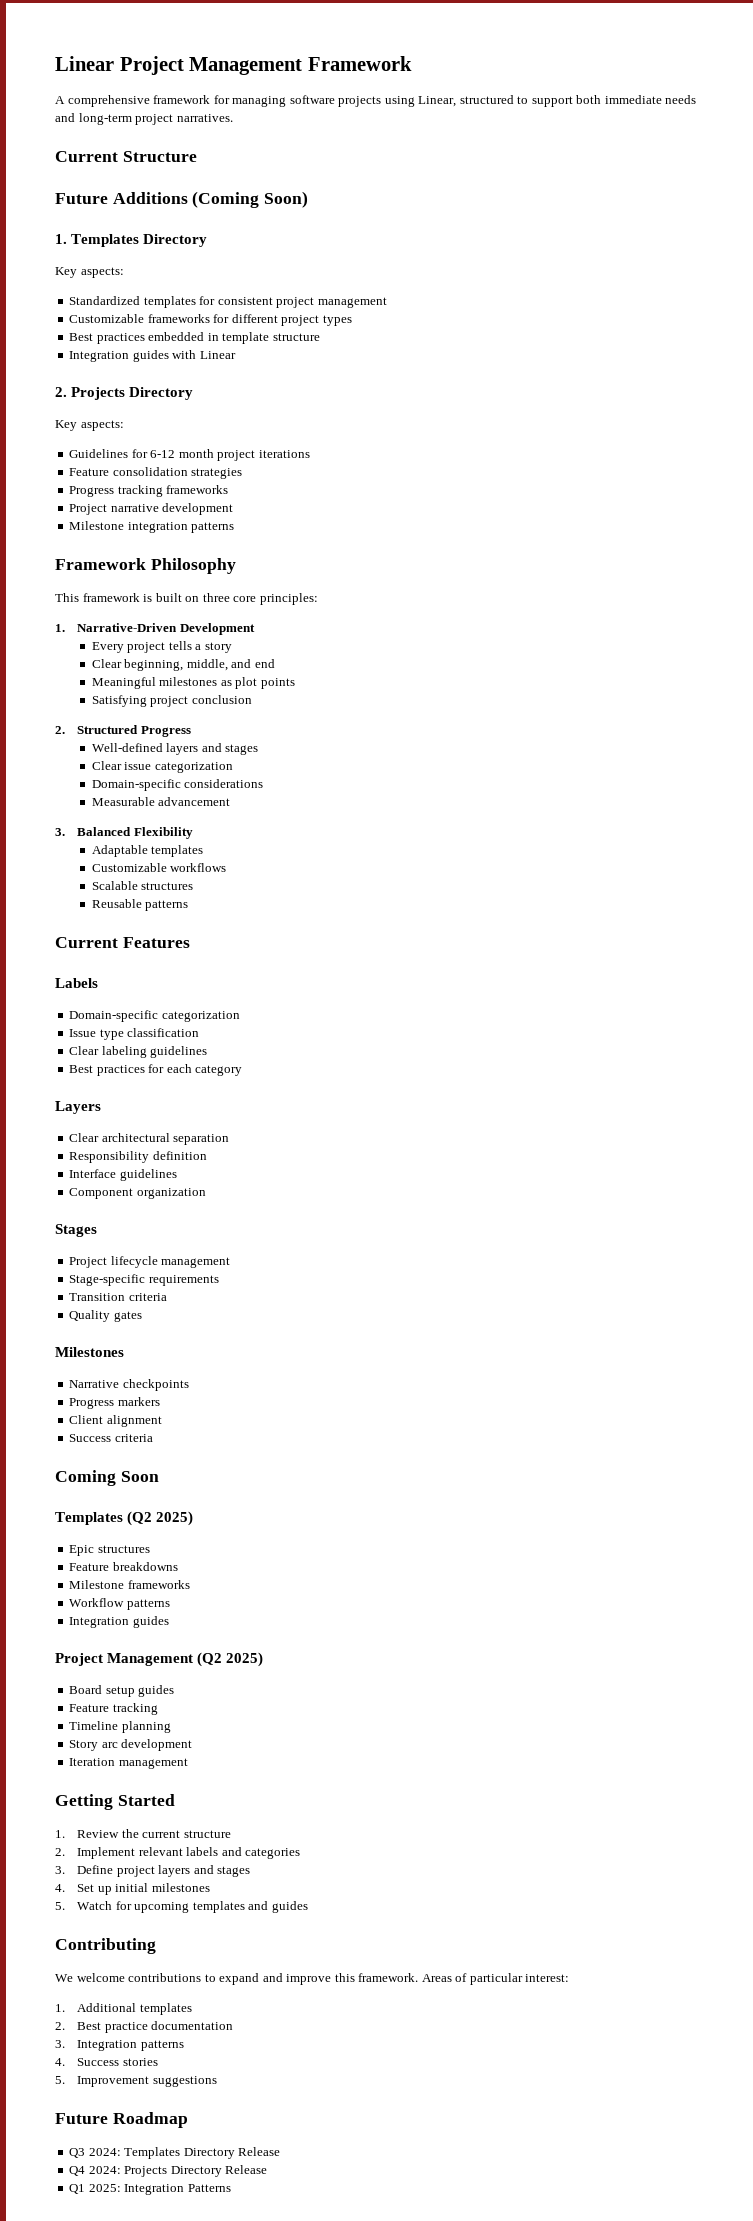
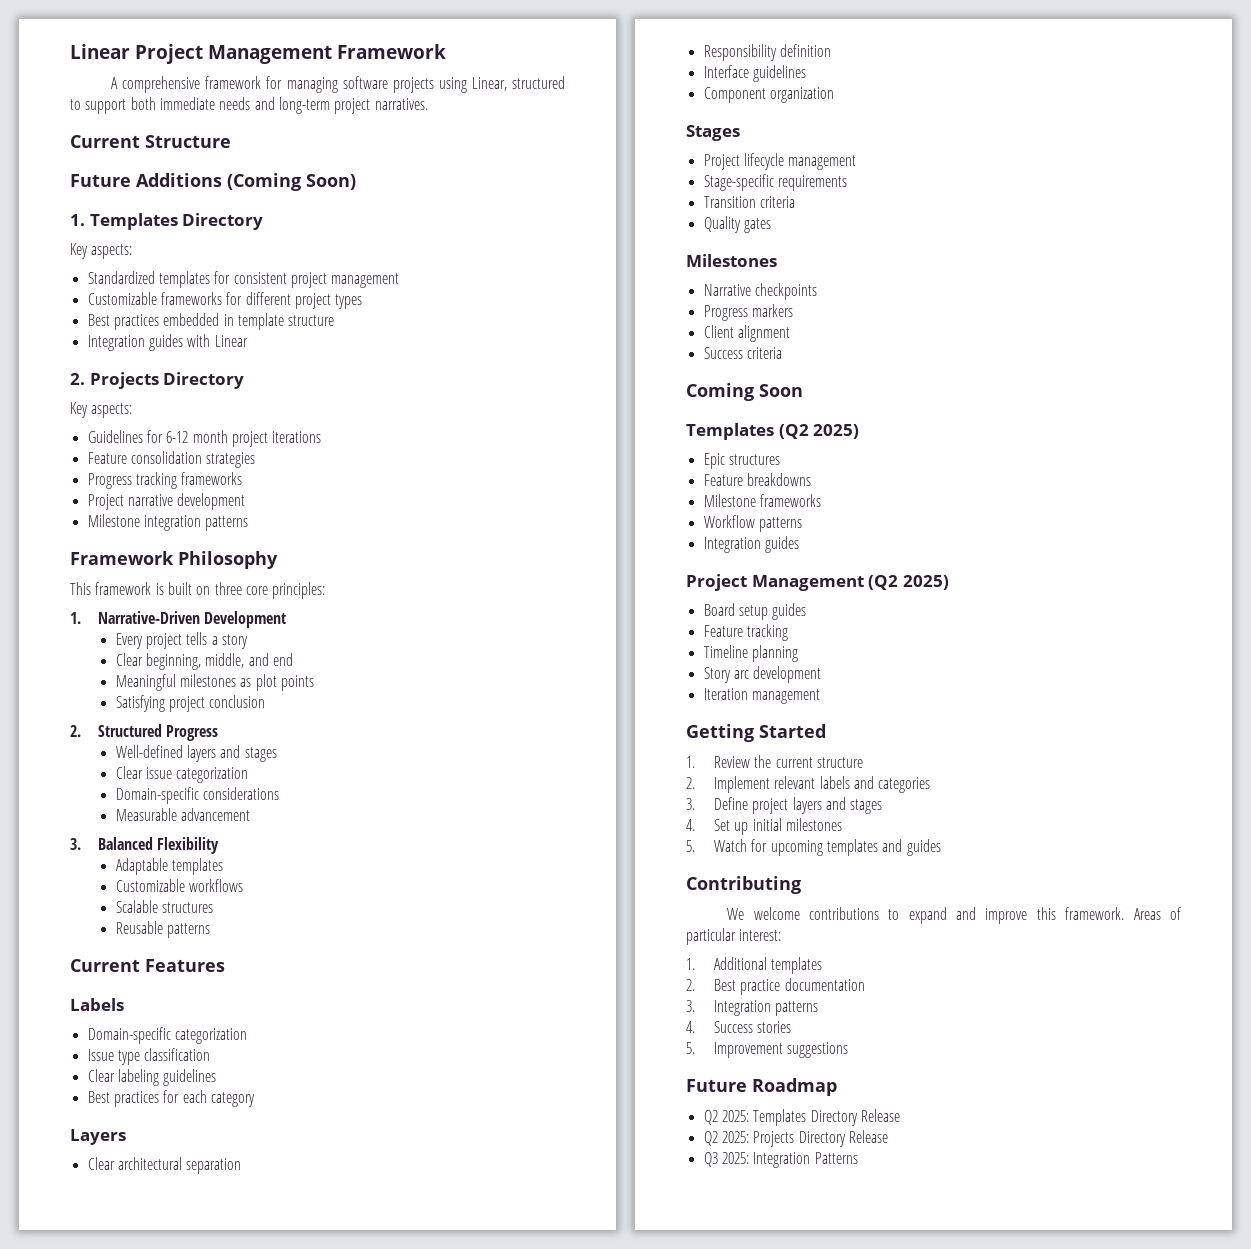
- Q3 2024: Templates Directory Release
+ Q2 2025: Templates Directory Release
- Q4 2024: Projects Directory Release
+ Q2 2025: Projects Directory Release
- Q1 2025: Integration Patterns
+ Q3 2025: Integration Patterns

